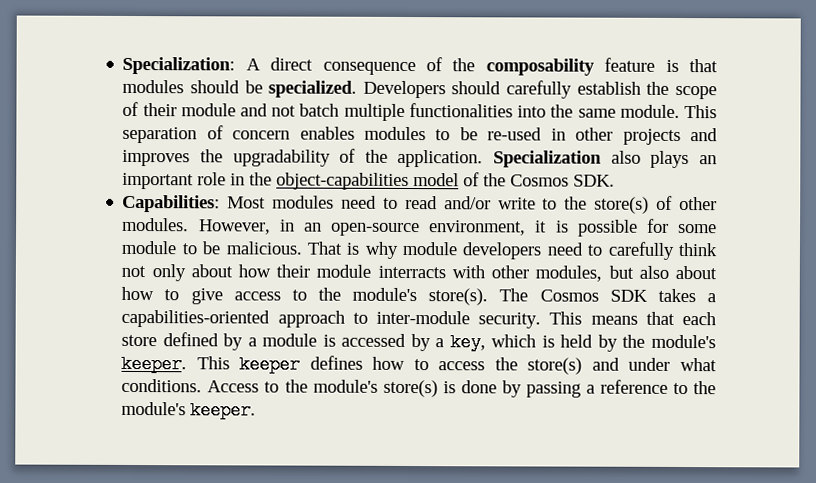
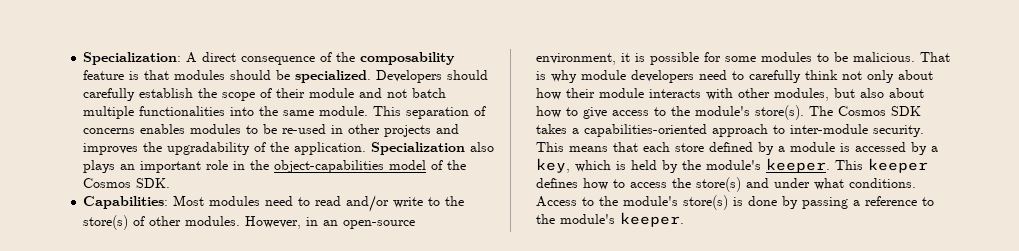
- This separation of concern enables modules to be re-used in other projects and improves the upgradability of the application.
+ This separation of concerns enables modules to be re-used in other projects and improves the upgradability of the application.
- However, in an open-source environment, it is possible for some module to be malicious.
+ However, in an open-source environment, it is possible for some modules to be malicious.
- That is why module developers need to carefully think not only about how their module interracts with other modules, but also about how to give access to the module's store(s).
+ That is why module developers need to carefully think not only about how their module interacts with other modules, but also about how to give access to the module's store(s).

